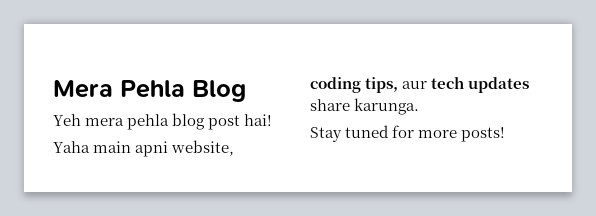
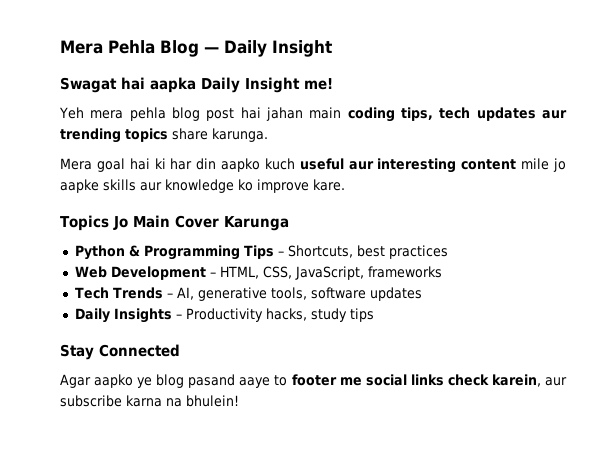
- Mera Pehla Blog
+ Mera Pehla Blog — Daily Insight
+ Swagat hai aapka Daily Insight me!
- Yeh mera pehla blog post hai!
- Yaha main apni website, coding tips, aur tech updates share karunga.
+ Yeh mera pehla blog post hai jahan main coding tips, tech updates aur trending topics share karunga.
- Stay tuned for more posts!
+ Mera goal hai ki har din aapko kuch useful aur interesting content mile jo aapke skills aur knowledge ko improve kare.
+ Topics Jo Main Cover Karunga
+ Python & Programming Tips – Shortcuts, best practices
+ Web Development – HTML, CSS, JavaScript, frameworks
+ Tech Trends – AI, generative tools, software updates
+ Daily Insights – Productivity hacks, study tips
+ Stay Connected
+ Agar aapko ye blog pasand aaye to footer me social links check karein, aur subscribe karna na bhulein!

